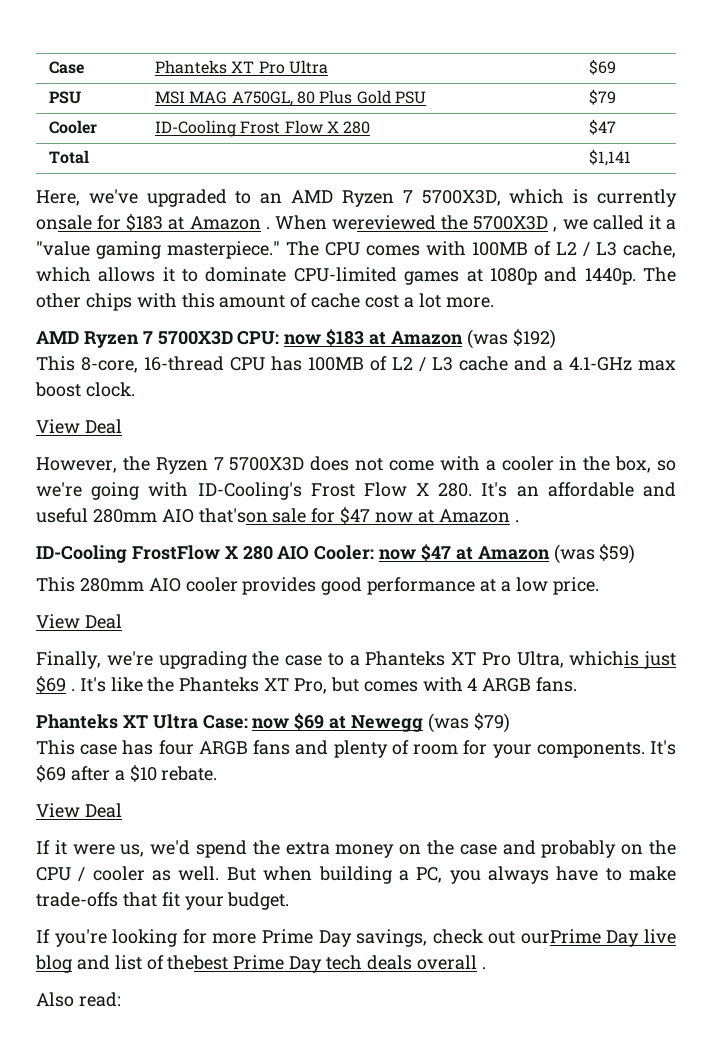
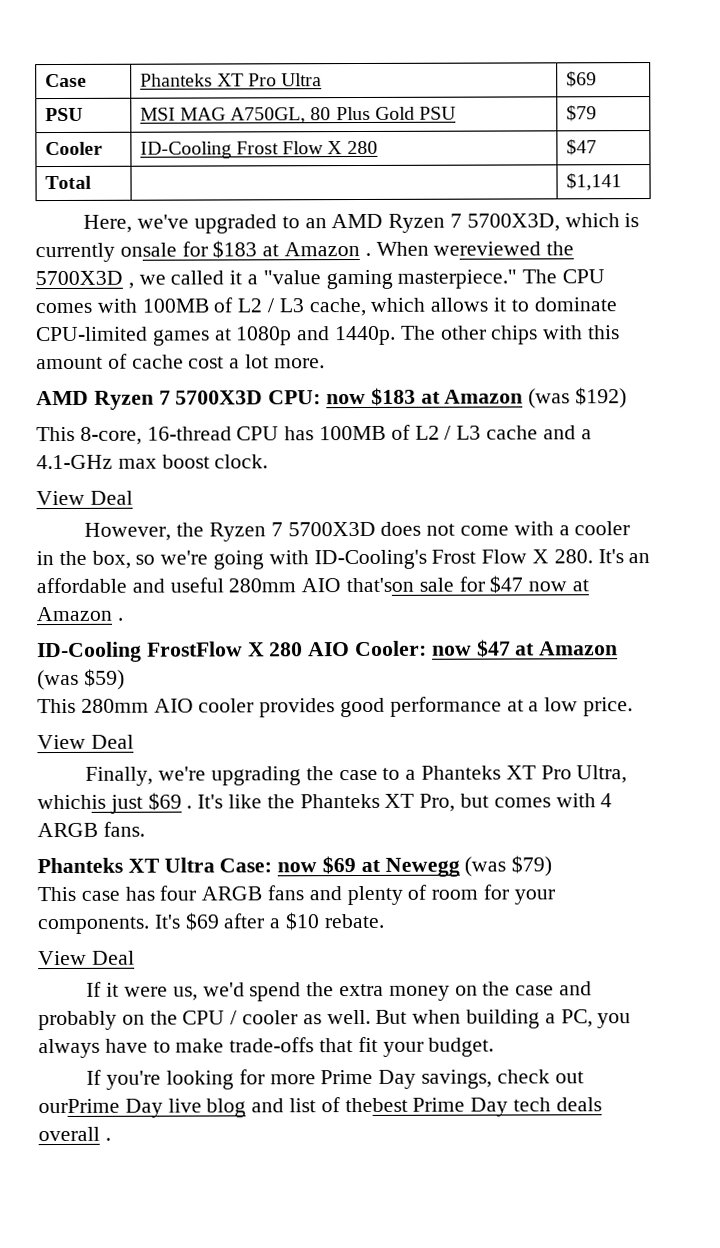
- Also read:

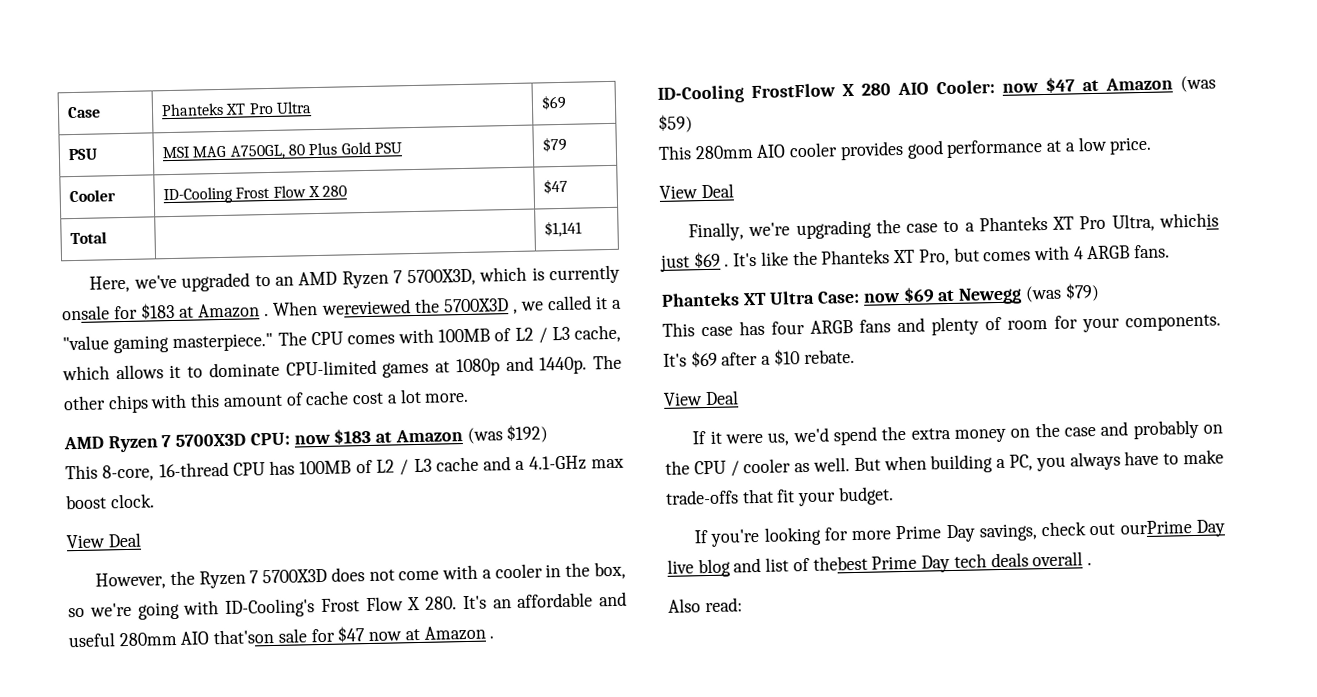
+ Also read:

